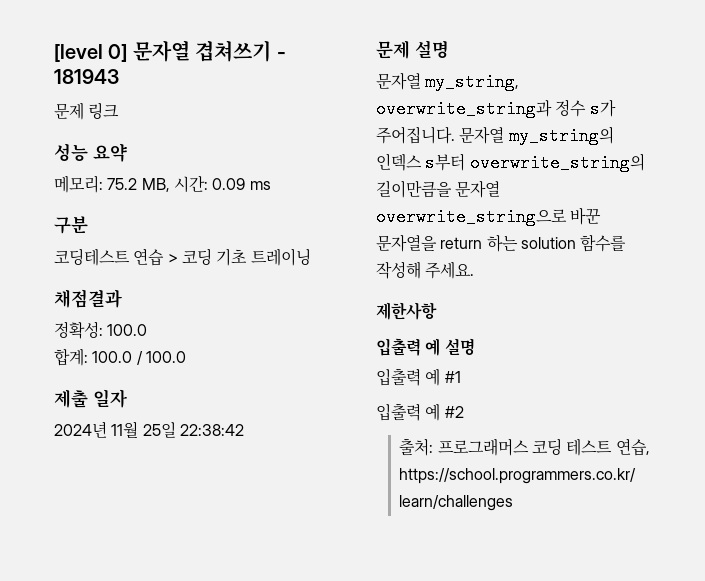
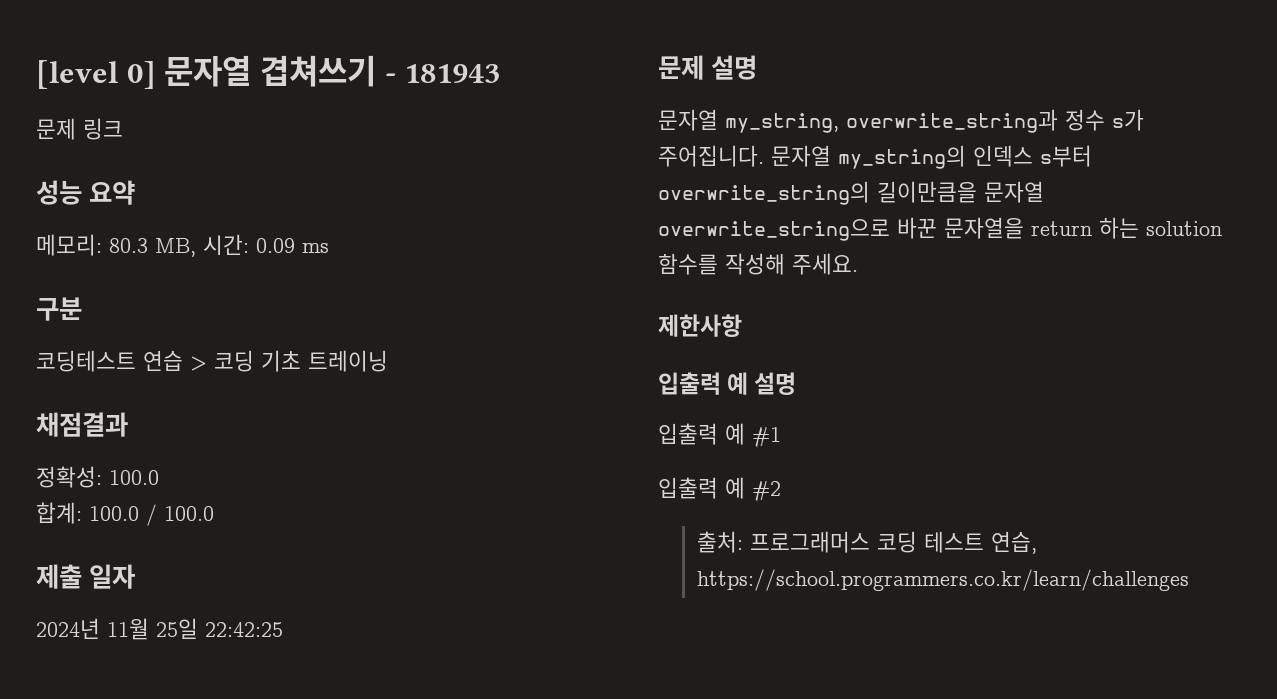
- 메모리: 75.2 MB, 시간: 0.09 ms
+ 메모리: 80.3 MB, 시간: 0.09 ms
- 2024년 11월 25일 22:38:42
+ 2024년 11월 25일 22:42:25

